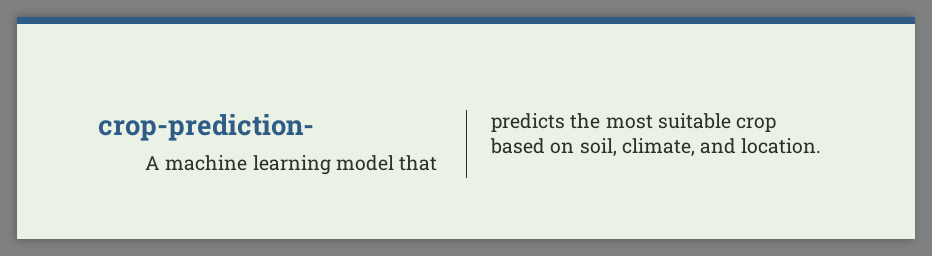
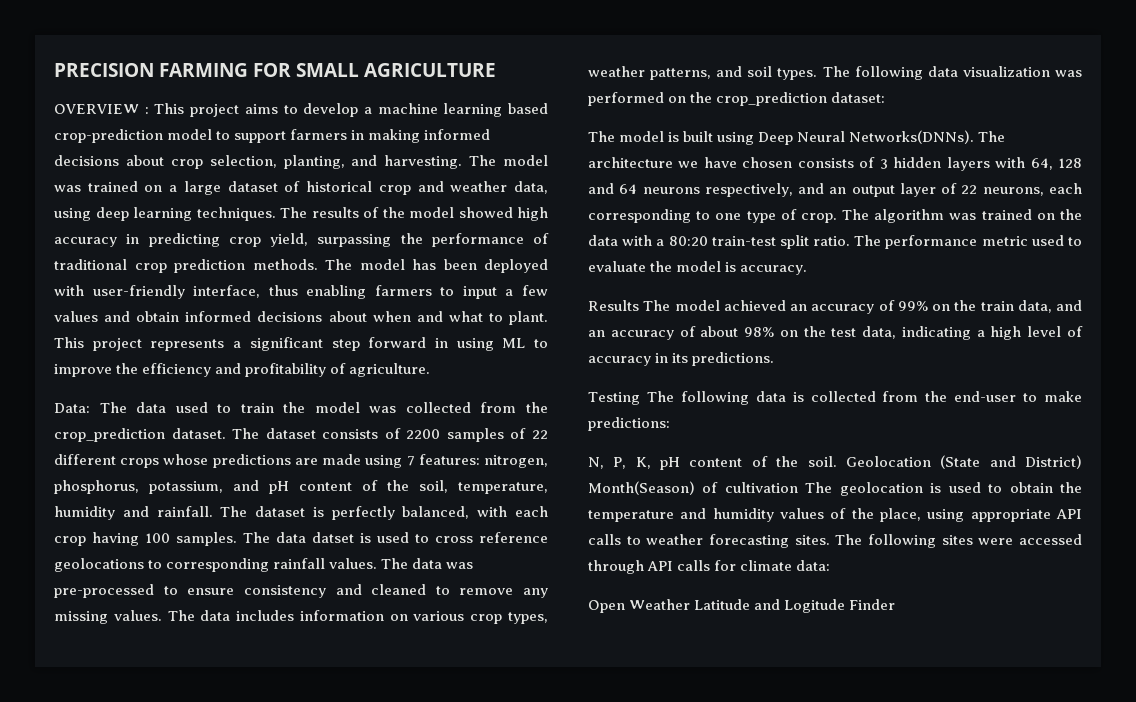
- crop-prediction-
- A machine learning model that predicts the most suitable crop based on soil, climate, and location.
+ PRECISION FARMING FOR SMALL AGRICULTURE
+ OVERVIEW : This project aims to develop a machine learning based crop-prediction model to support farmers in making informed decisions about crop selection, planting, and harvesting. The model was trained on a large dataset of historical crop and weather data, using deep learning techniques. The results of the model showed high accuracy in predicting crop yield, surpassing the performance of traditional crop prediction methods. The model has been deployed with user-friendly interface, thus enabling farmers to input a few values and obtain informed decisions about when and what to plant. This project represents a significant step forward in using ML to improve the efficiency and profitability of agriculture.
+ Data: The data used to train the model was collected from the crop_prediction dataset. The dataset consists of 2200 samples of 22 different crops whose predictions are made using 7 features: nitrogen, phosphorus, potassium, and pH content of the soil, temperature, humidity and rainfall. The dataset is perfectly balanced, with each crop having 100 samples. The data datset is used to cross reference geolocations to corresponding rainfall values. The data was pre-processed to ensure consistency and cleaned to remove any missing values. The data includes information on various crop types, weather patterns, and soil types. The following data visualization was performed on the crop_prediction dataset:
+ The model is built using Deep Neural Networks(DNNs). The architecture we have chosen consists of 3 hidden layers with 64, 128 and 64 neurons respectively, and an output layer of 22 neurons, each corresponding to one type of crop. The algorithm was trained on the data with a 80:20 train-test split ratio. The performance metric used to evaluate the model is accuracy.
+ Results The model achieved an accuracy of 99% on the train data, and an accuracy of about 98% on the test data, indicating a high level of accuracy in its predictions.
+ Testing The following data is collected from the end-user to make predictions:
+ N, P, K, pH content of the soil. Geolocation (State and District) Month(Season) of cultivation The geolocation is used to obtain the temperature and humidity values of the place, using appropriate API calls to weather forecasting sites. The following sites were accessed through API calls for climate data:
+ Open Weather Latitude and Logitude Finder

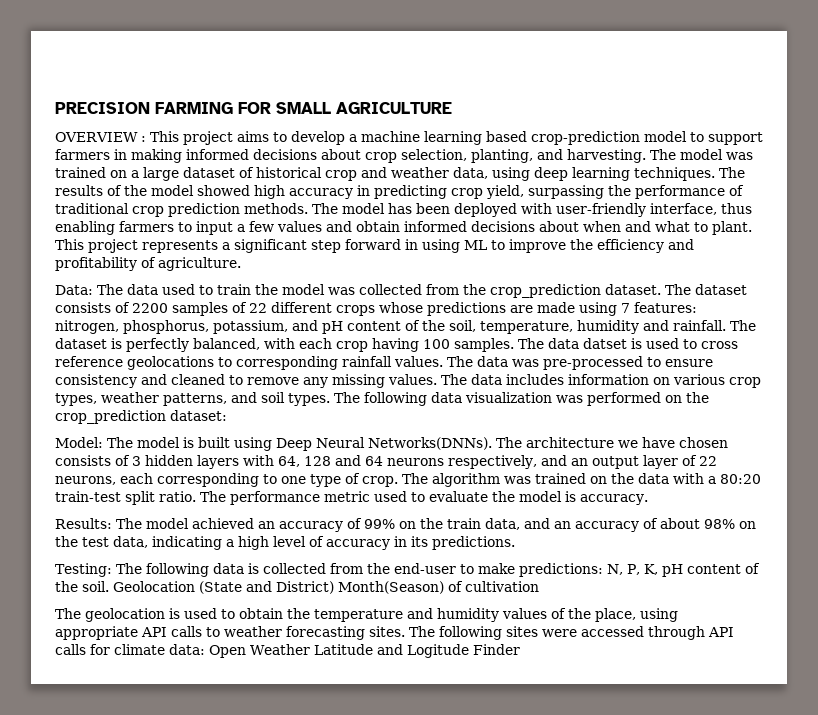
- The model is built using Deep Neural Networks(DNNs).
+ Model: The model is built using Deep Neural Networks(DNNs).
- Results The model achieved an accuracy of 99% on the train data, and an accuracy of about 98% on the test data, indicating a high level of accuracy in its predictions.
+ Results: The model achieved an accuracy of 99% on the train data, and an accuracy of about 98% on the test data, indicating a high level of accuracy in its predictions.
- Testing The following data is collected from the end-user to make predictions:
- N, P, K, pH content of the soil.
+ Testing: The following data is collected from the end-user to make predictions: N, P, K, pH content of the soil.
- Geolocation (State and District) Month(Season) of cultivation The geolocation is used to obtain the temperature and humidity values of the place, using appropriate API calls to weather forecasting sites.
+ Geolocation (State and District) Month(Season) of cultivation
+ The geolocation is used to obtain the temperature and humidity values of the place, using appropriate API calls to weather forecasting sites.
- The following sites were accessed through API calls for climate data:
- Open Weather Latitude and Logitude Finder
+ The following sites were accessed through API calls for climate data: Open Weather Latitude and Logitude Finder

